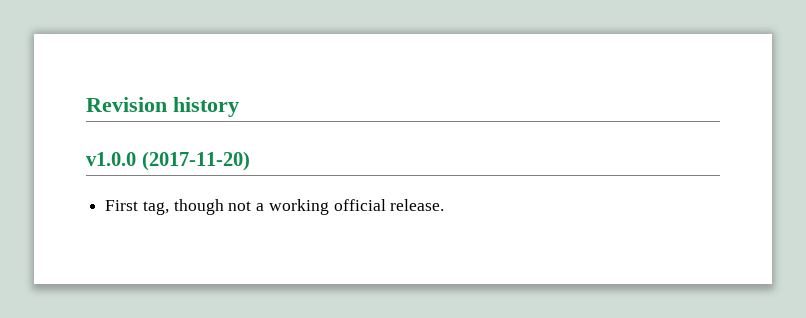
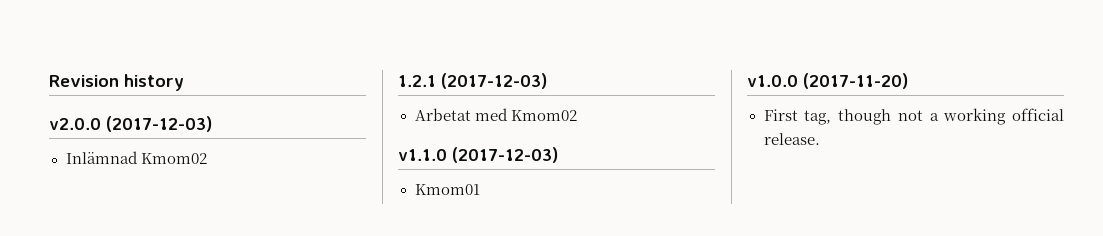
+ v2.0.0 (2017-12-03)
+ Inlämnad Kmom02
+ 1.2.1 (2017-12-03)
+ Arbetat med Kmom02
+ v1.1.0 (2017-12-03)
+ Kmom01

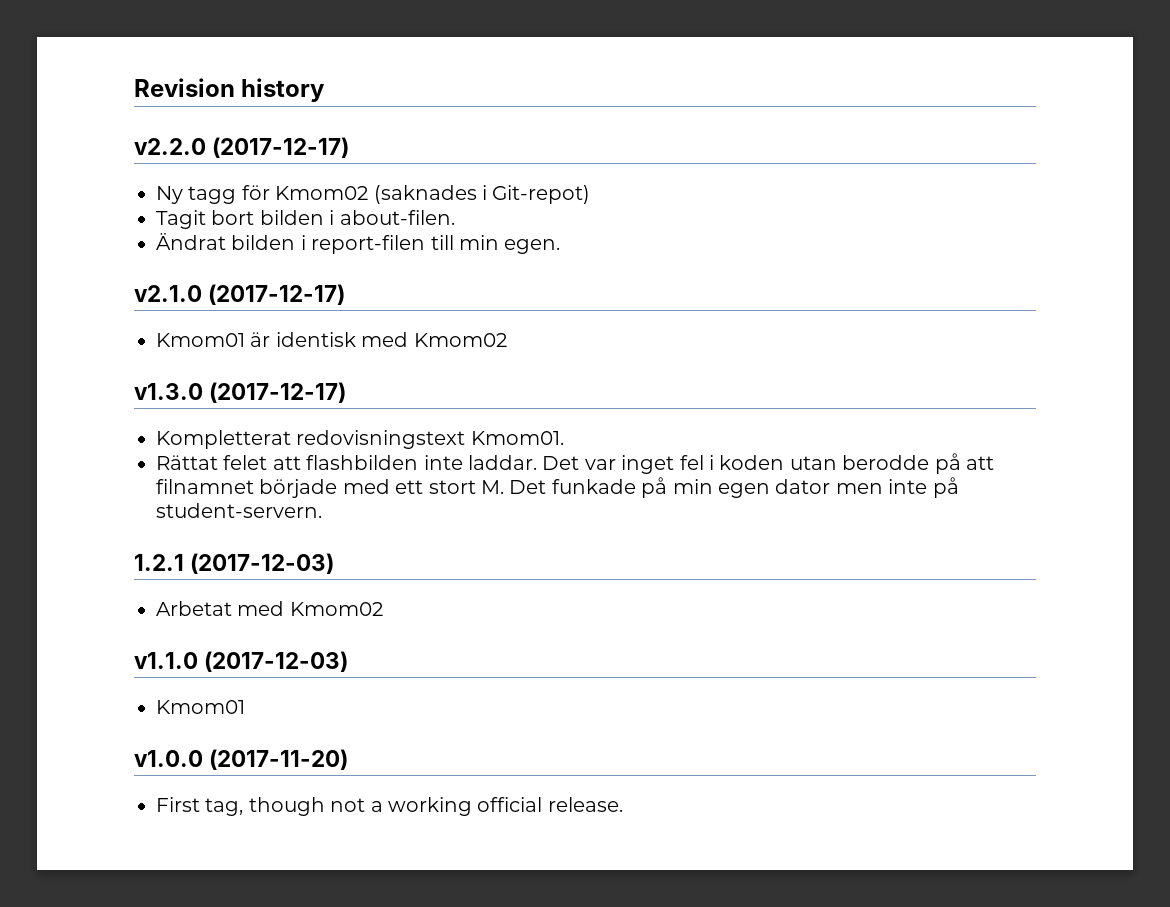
- v2.0.0 (2017-12-03)
- Inlämnad Kmom02
+ v2.2.0 (2017-12-17)
+ Ny tagg för Kmom02 (saknades i Git-repot)
+ Tagit bort bilden i about-filen.
+ Ändrat bilden i report-filen till min egen.
+ v2.1.0 (2017-12-17)
+ Kmom01 är identisk med Kmom02
+ v1.3.0 (2017-12-17)
+ Kompletterat redovisningstext Kmom01.
+ Rättat felet att flashbilden inte laddar. Det var inget fel i koden utan berodde på att filnamnet började med ett stort M. Det funkade på min egen dator men inte på student-servern.

